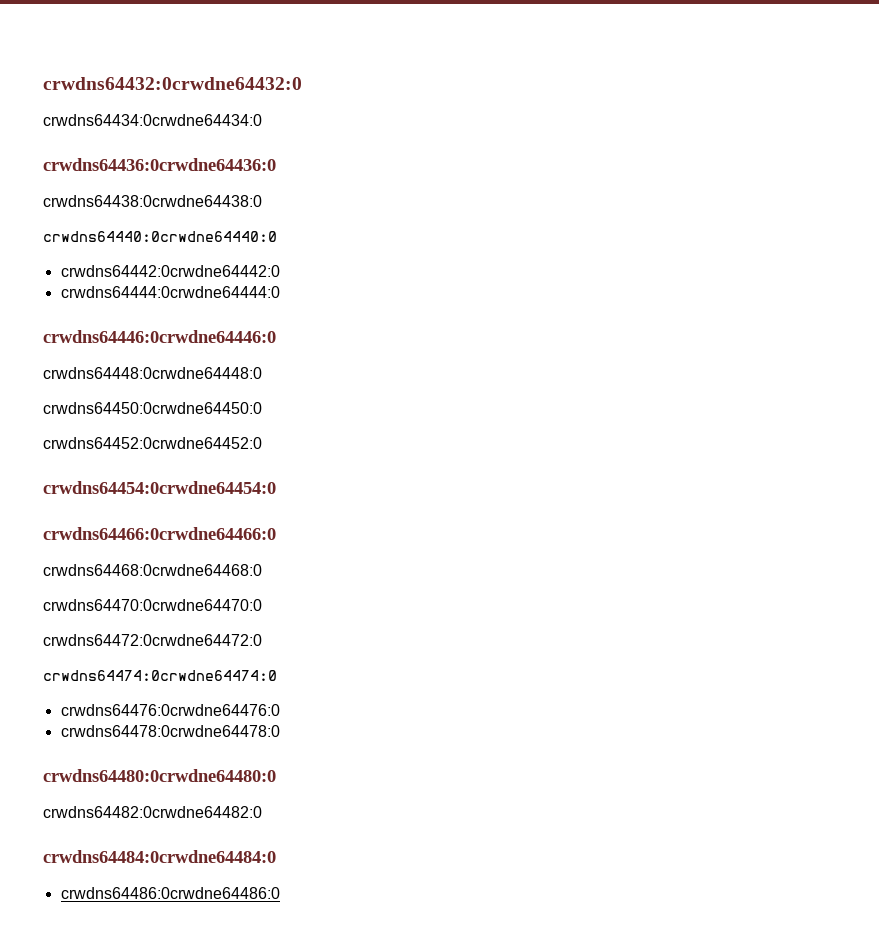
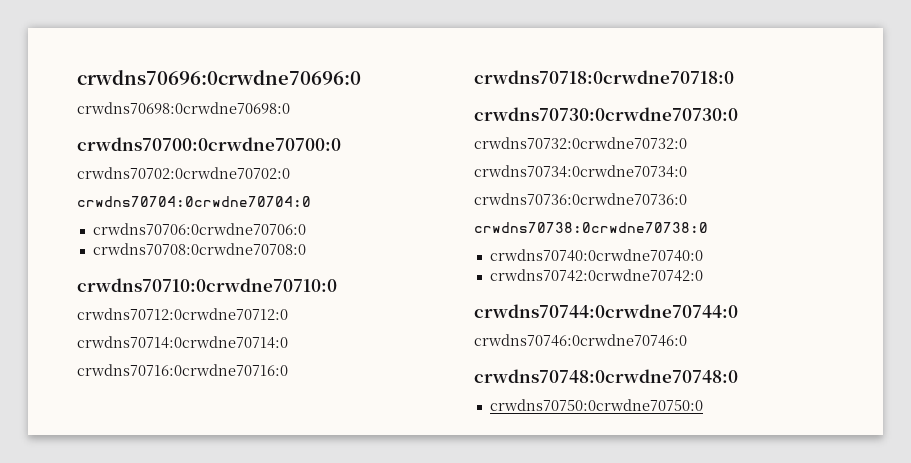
- crwdns64432:0crwdne64432:0
- crwdns64434:0crwdne64434:0
- crwdns64436:0crwdne64436:0
- crwdns64438:0crwdne64438:0
- crwdns64440:0crwdne64440:0
- crwdns64442:0crwdne64442:0
- crwdns64444:0crwdne64444:0
- crwdns64446:0crwdne64446:0
- crwdns64448:0crwdne64448:0
- crwdns64450:0crwdne64450:0
- crwdns64452:0crwdne64452:0
- crwdns64454:0crwdne64454:0
- crwdns64466:0crwdne64466:0
- crwdns64468:0crwdne64468:0
- crwdns64470:0crwdne64470:0
- crwdns64472:0crwdne64472:0
- crwdns64474:0crwdne64474:0
- crwdns64476:0crwdne64476:0
- crwdns64478:0crwdne64478:0
- crwdns64480:0crwdne64480:0
- crwdns64482:0crwdne64482:0
- crwdns64484:0crwdne64484:0
- crwdns64486:0crwdne64486:0
+ crwdns70696:0crwdne70696:0
+ crwdns70698:0crwdne70698:0
+ crwdns70700:0crwdne70700:0
+ crwdns70702:0crwdne70702:0
+ crwdns70704:0crwdne70704:0
+ crwdns70706:0crwdne70706:0
+ crwdns70708:0crwdne70708:0
+ crwdns70710:0crwdne70710:0
+ crwdns70712:0crwdne70712:0
+ crwdns70714:0crwdne70714:0
+ crwdns70716:0crwdne70716:0
+ crwdns70718:0crwdne70718:0
+ crwdns70730:0crwdne70730:0
+ crwdns70732:0crwdne70732:0
+ crwdns70734:0crwdne70734:0
+ crwdns70736:0crwdne70736:0
+ crwdns70738:0crwdne70738:0
+ crwdns70740:0crwdne70740:0
+ crwdns70742:0crwdne70742:0
+ crwdns70744:0crwdne70744:0
+ crwdns70746:0crwdne70746:0
+ crwdns70748:0crwdne70748:0
+ crwdns70750:0crwdne70750:0

